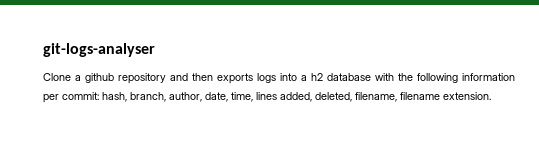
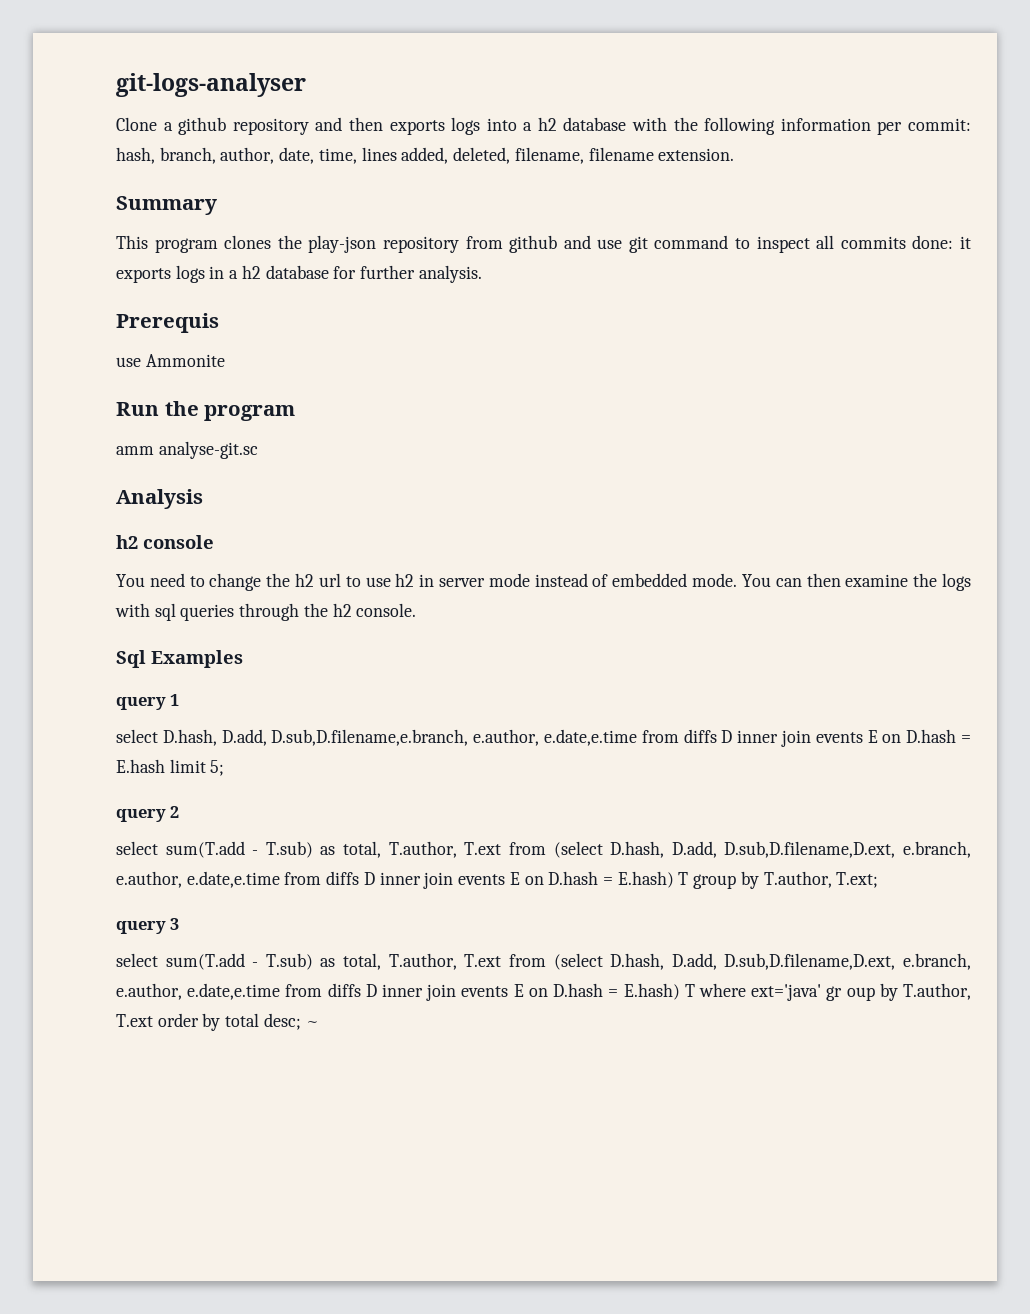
+ Summary
+ This program clones the play-json repository from github and use git command to inspect all commits done: it exports logs in a h2 database for further analysis.
+ Prerequis
+ use Ammonite
+ Run the program
+ amm analyse-git.sc
+ Analysis
+ h2 console
+ You need to change the h2 url to use h2 in server mode instead of embedded mode. You can then examine the logs with sql queries through the h2 console.
+ Sql Examples
+ query 1
+ select D.hash, D.add, D.sub,D.filename,e.branch, e.author, e.date,e.time from diffs D inner join events E on D.hash = E.hash limit 5;
+ query 2
+ select sum(T.add - T.sub) as total, T.author, T.ext from (select D.hash, D.add, D.sub,D.filename,D.ext, e.branch, e.author, e.date,e.time from diffs D inner join events E on D.hash = E.hash) T group by T.author, T.ext;
+ query 3
+ select sum(T.add - T.sub) as total, T.author, T.ext from (select D.hash, D.add, D.sub,D.filename,D.ext, e.branch, e.author, e.date,e.time from diffs D inner join events E on D.hash = E.hash) T where ext='java' gr oup by T.author, T.ext order by total desc; ~

